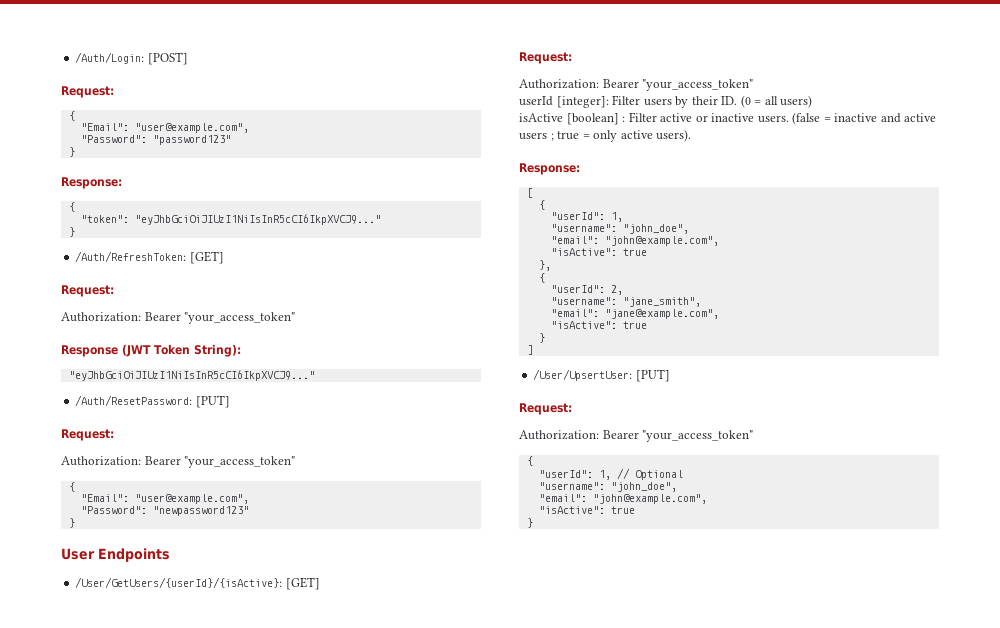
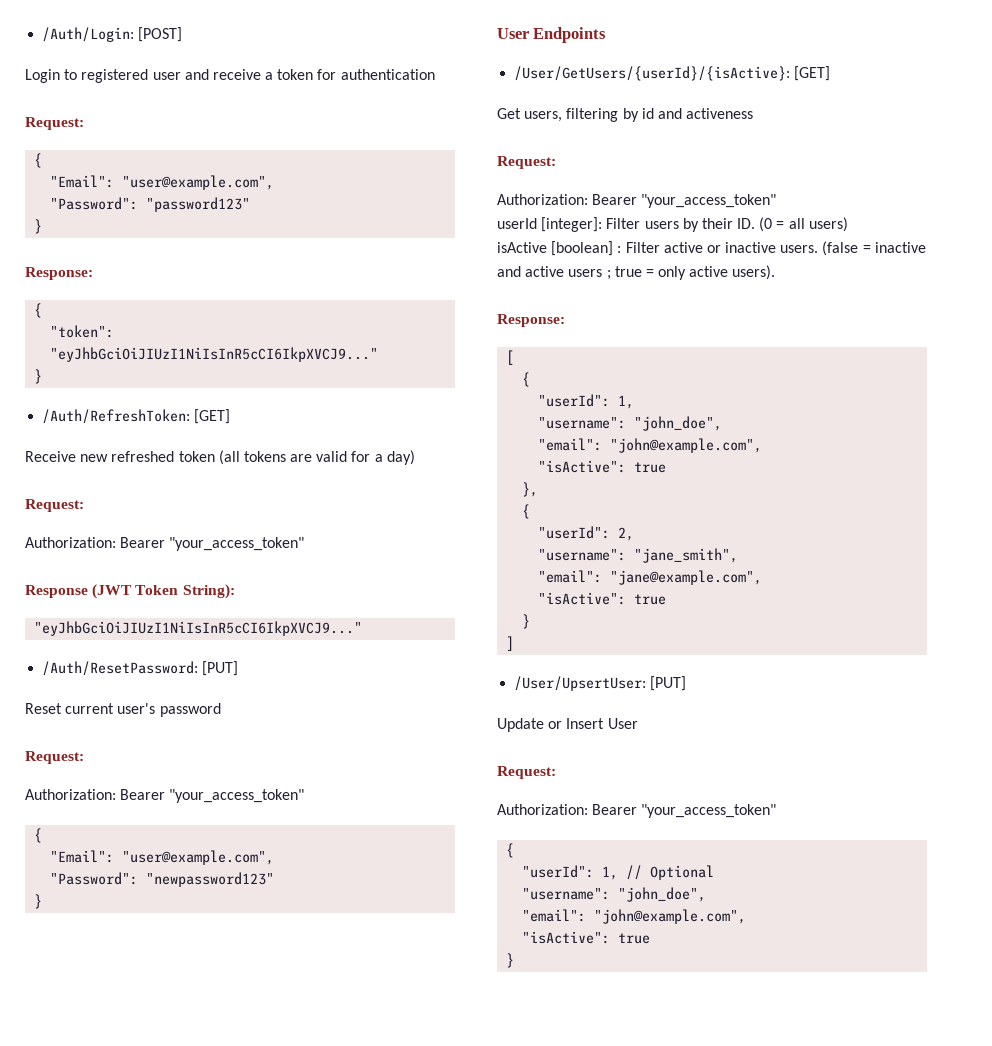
+ Login to registered user and receive a token for authentication
+ Receive new refreshed token (all tokens are valid for a day)
+ Reset current user's password
+ Get users, filtering by id and activeness
+ Update or Insert User

